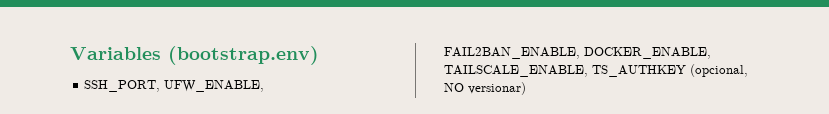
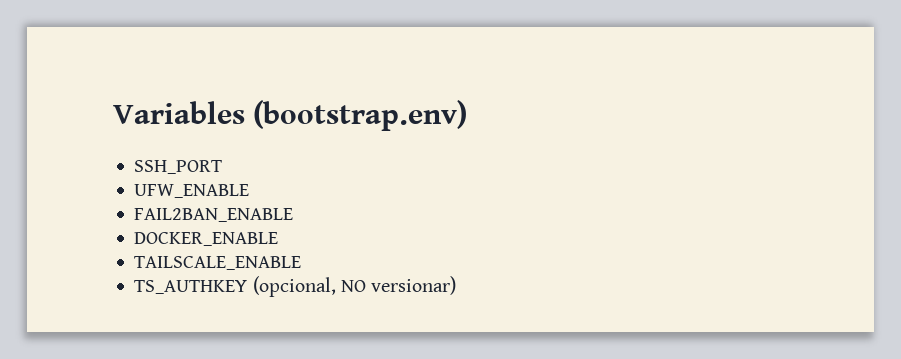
- SSH_PORT, UFW_ENABLE, FAIL2BAN_ENABLE, DOCKER_ENABLE, TAILSCALE_ENABLE, TS_AUTHKEY (opcional, NO versionar)
+ SSH_PORT
+ UFW_ENABLE
+ FAIL2BAN_ENABLE
+ DOCKER_ENABLE
+ TAILSCALE_ENABLE
+ TS_AUTHKEY (opcional, NO versionar)

